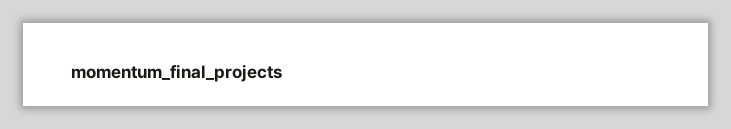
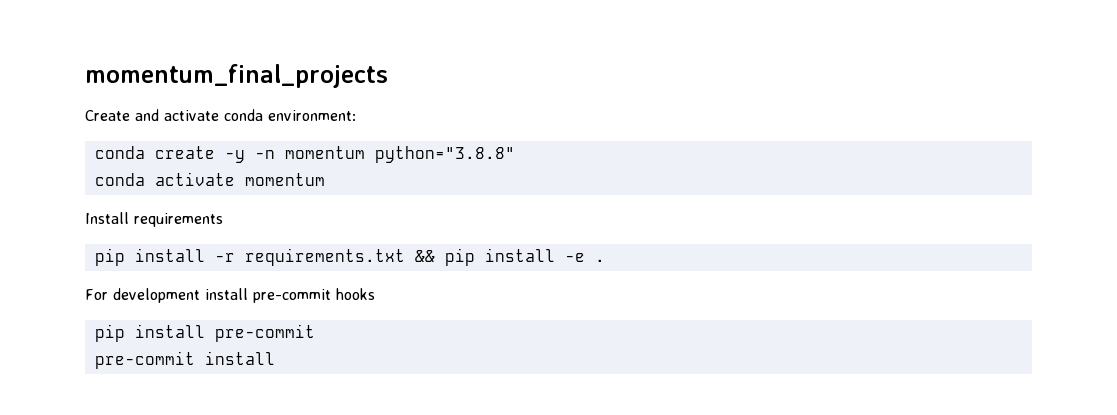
+ Create and activate conda environment:
+ conda create -y -n momentum python="3.8.8"
+ conda activate momentum
+ Install requirements
+ pip install -r requirements.txt && pip install -e .
+ For development install pre-commit hooks
+ pip install pre-commit
+ pre-commit install

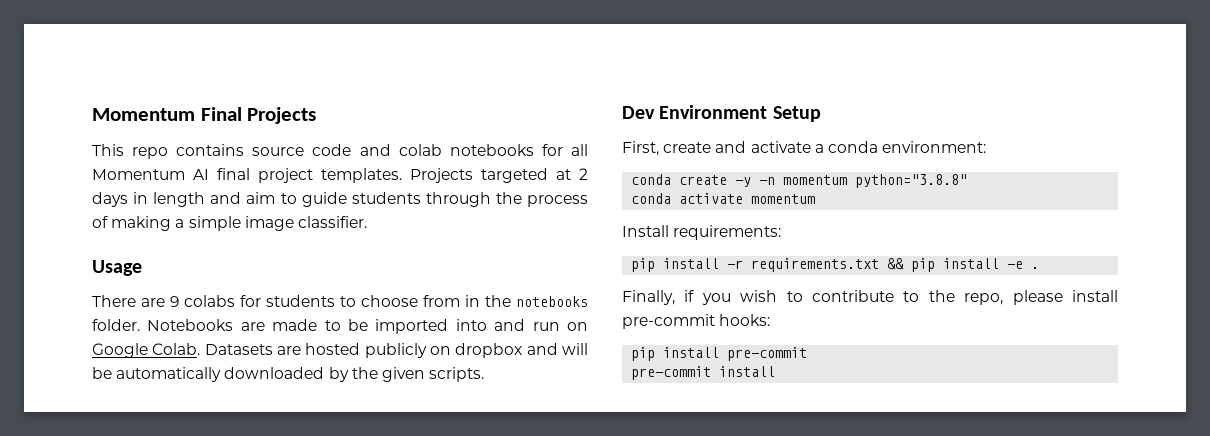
- momentum_final_projects
- Create and activate conda environment:
+ Momentum Final Projects
+ This repo contains source code and colab notebooks for all Momentum AI final project templates. Projects targeted at 2 days in length and aim to guide students through the process of making a simple image classifier.
+ Usage
+ There are 9 colabs for students to choose from in the notebooks folder. Notebooks are made to be imported into and run on Google Colab. Datasets are hosted publicly on dropbox and will be automatically downloaded by the given scripts.
+ Dev Environment Setup
+ First, create and activate a conda environment:
- Install requirements
+ Install requirements:
- For development install pre-commit hooks
+ Finally, if you wish to contribute to the repo, please install pre-commit hooks:

